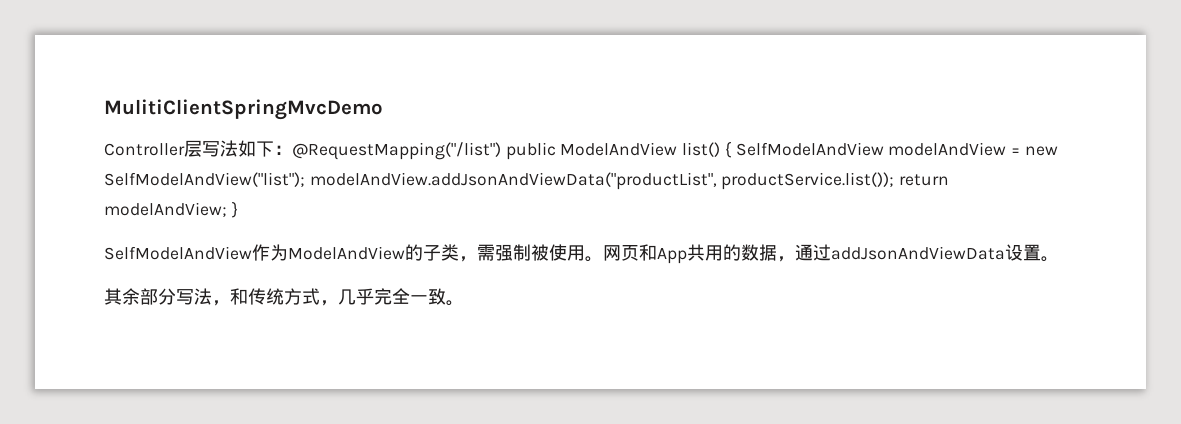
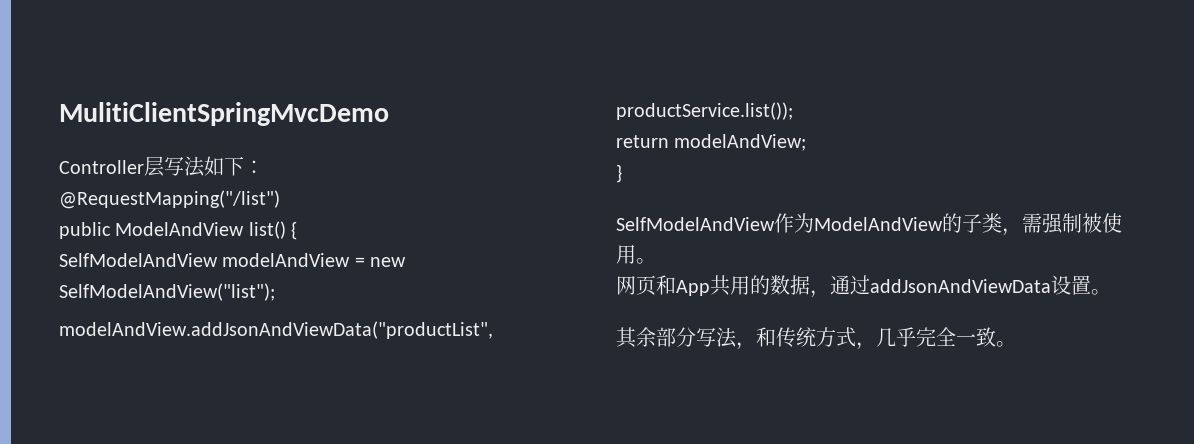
- Controller层写法如下：@RequestMapping("/list") public ModelAndView list() { SelfModelAndView modelAndView = new SelfModelAndView("list"); modelAndView.addJsonAndViewData("productList", productService.list()); return modelAndView; }
+ Controller层写法如下：
+ @RequestMapping("/list")
+ public ModelAndView list() {
+ SelfModelAndView modelAndView = new SelfModelAndView("list");
+ modelAndView.addJsonAndViewData("productList", productService.list());
+ return modelAndView;
+ }
- SelfModelAndView作为ModelAndView的子类，需强制被使用。网页和App共用的数据，通过addJsonAndViewData设置。
+ SelfModelAndView作为ModelAndView的子类，需强制被使用。
+ 网页和App共用的数据，通过addJsonAndViewData设置。

